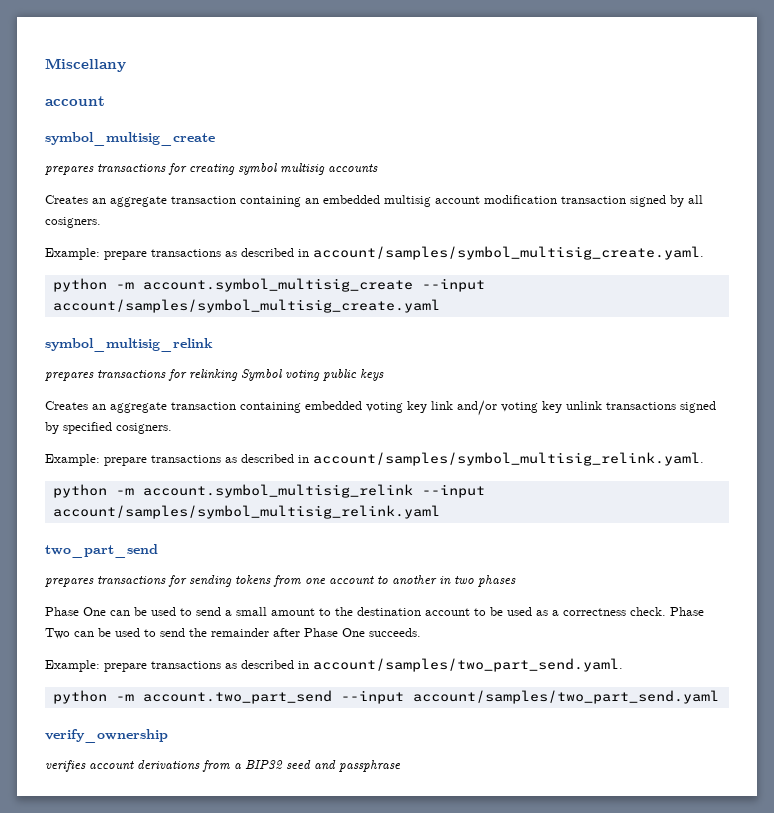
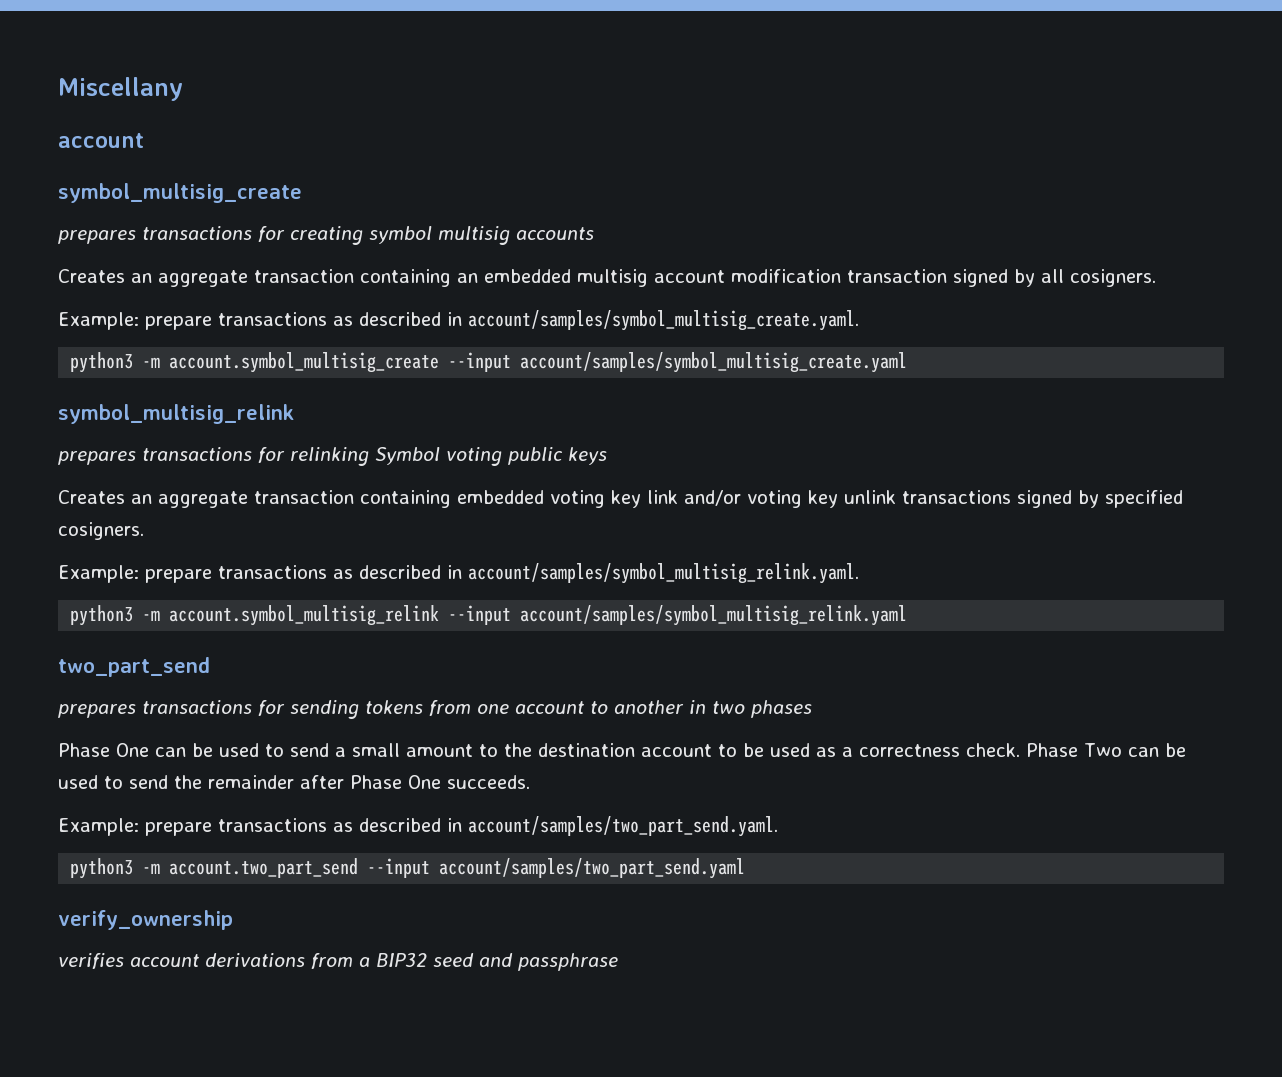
- python -m account.symbol_multisig_create --input account/samples/symbol_multisig_create.yaml
+ python3 -m account.symbol_multisig_create --input account/samples/symbol_multisig_create.yaml
- python -m account.symbol_multisig_relink --input account/samples/symbol_multisig_relink.yaml
+ python3 -m account.symbol_multisig_relink --input account/samples/symbol_multisig_relink.yaml
- python -m account.two_part_send --input account/samples/two_part_send.yaml
+ python3 -m account.two_part_send --input account/samples/two_part_send.yaml

